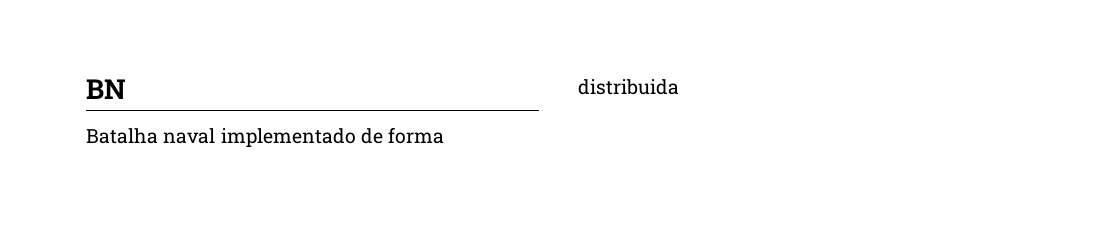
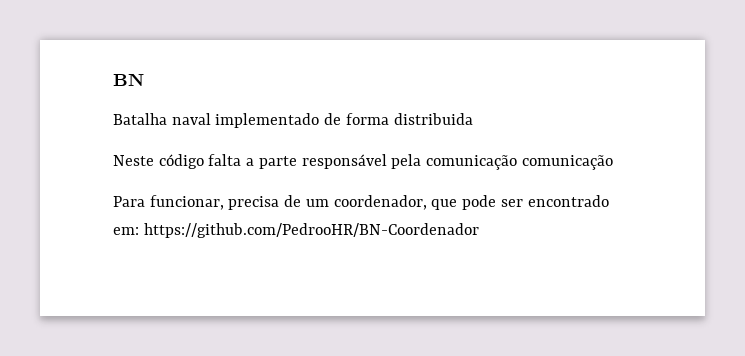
+ Neste código falta a parte responsável pela comunicação comunicação
+ Para funcionar, precisa de um coordenador, que pode ser encontrado em: https://github.com/PedrooHR/BN-Coordenador

